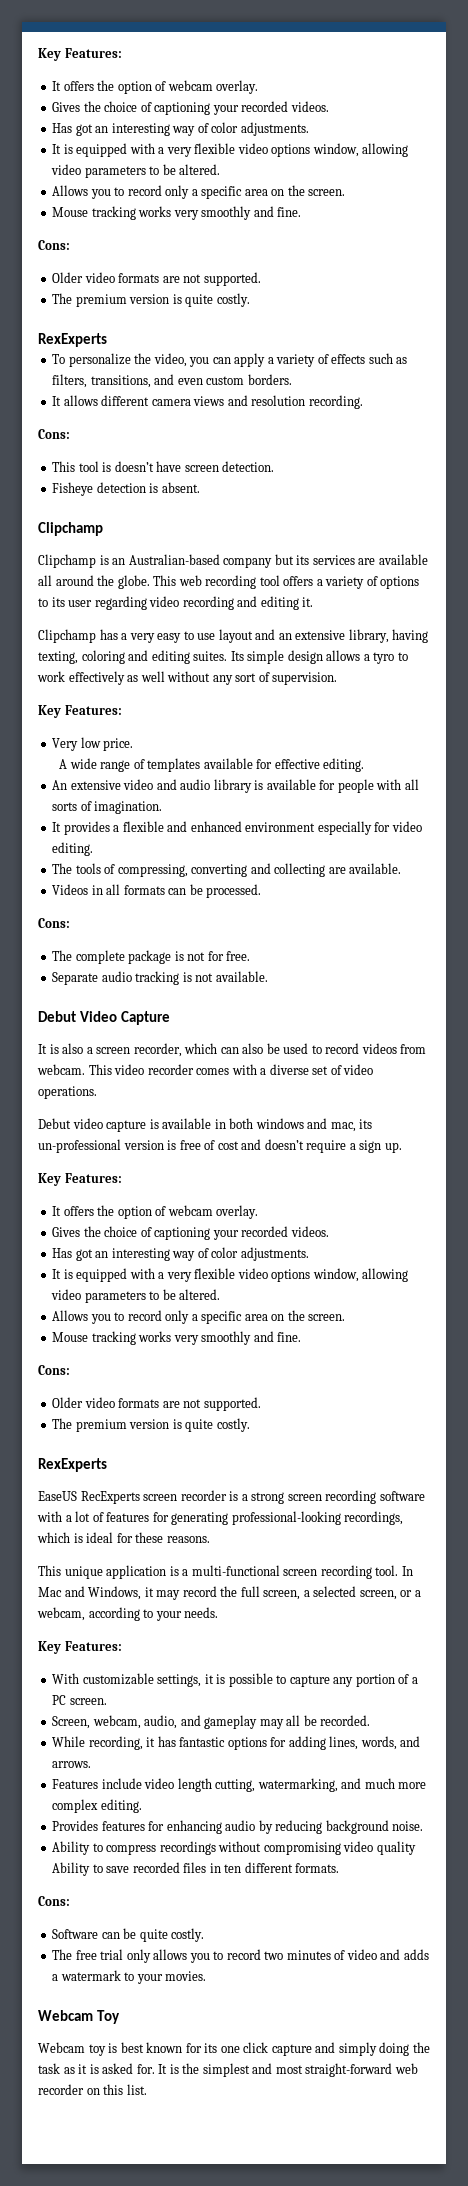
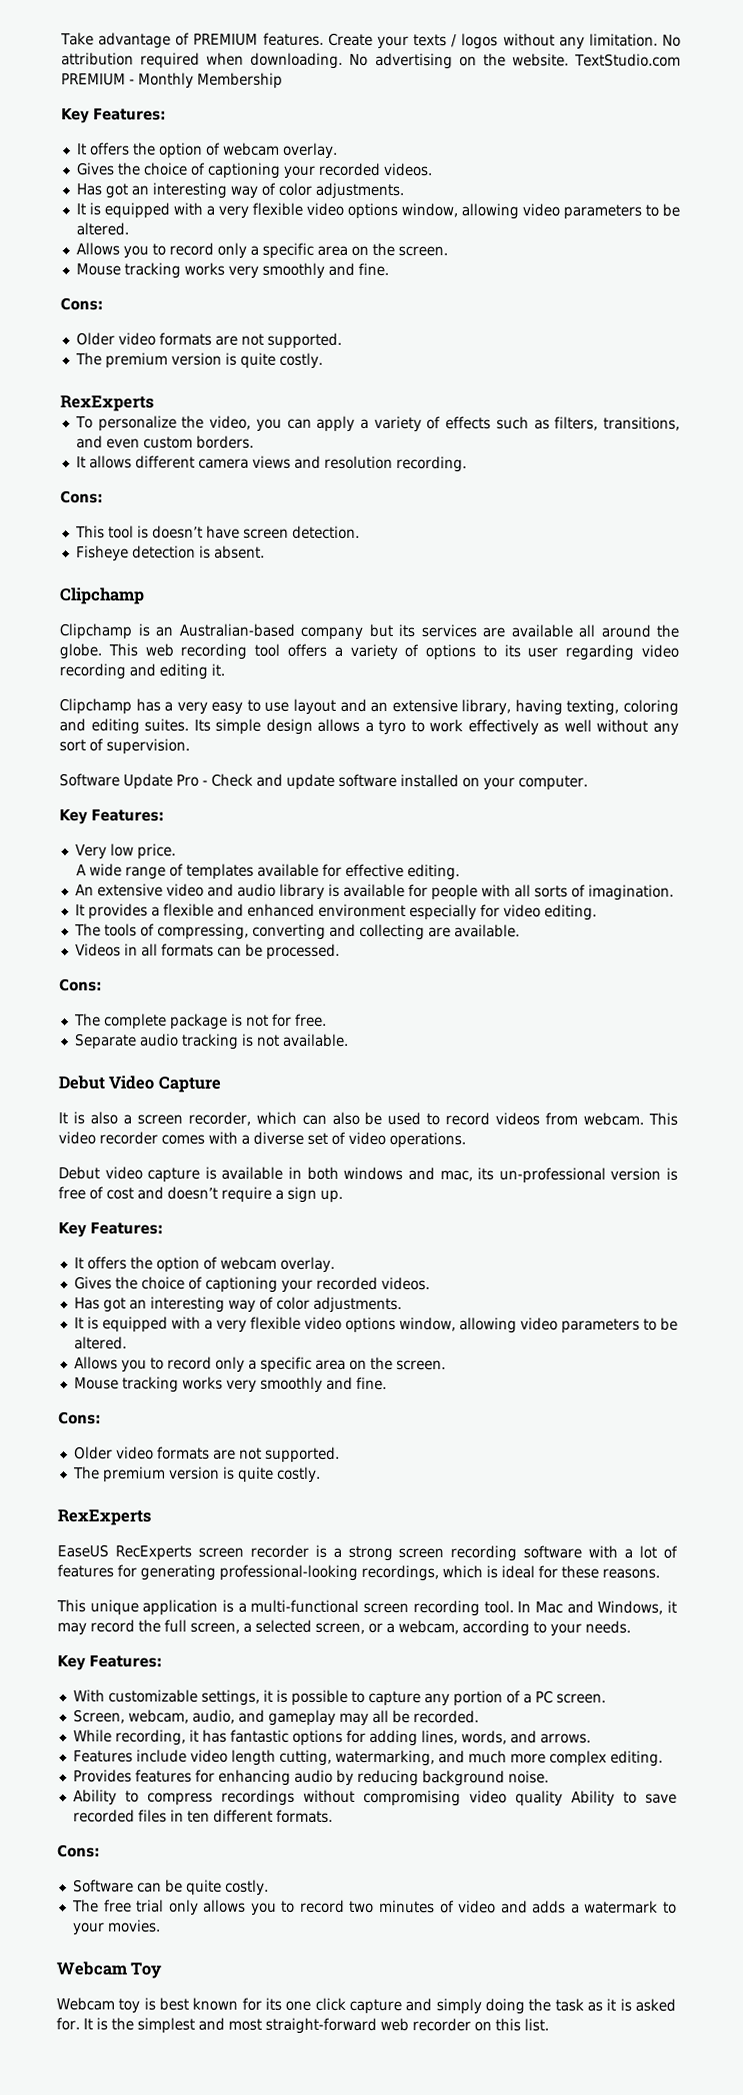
+ Take advantage of PREMIUM features. Create your texts / logos without any limitation. No attribution required when downloading. No advertising on the website. TextStudio.com PREMIUM - Monthly Membership
+ Software Update Pro - Check and update software installed on your computer.

